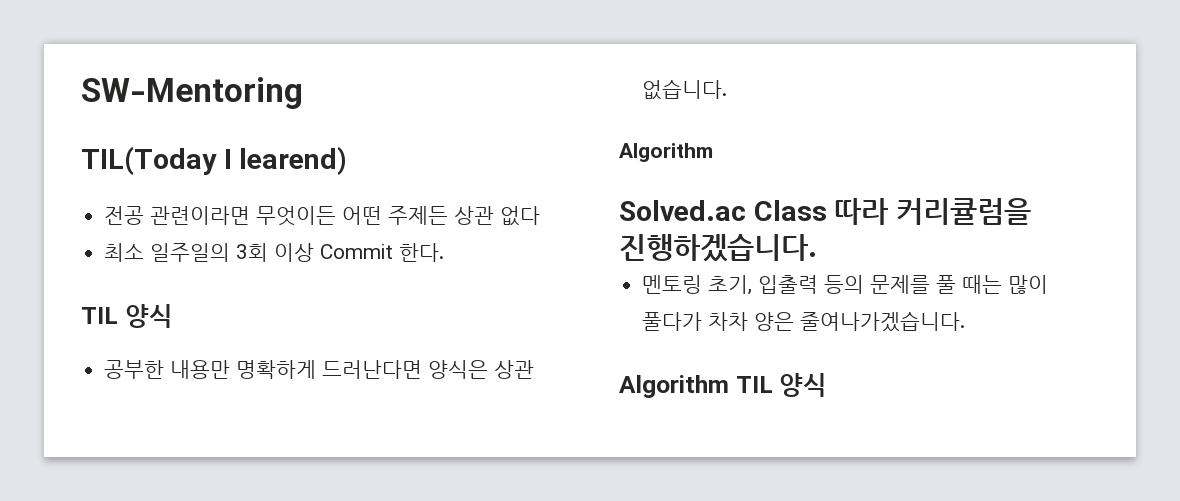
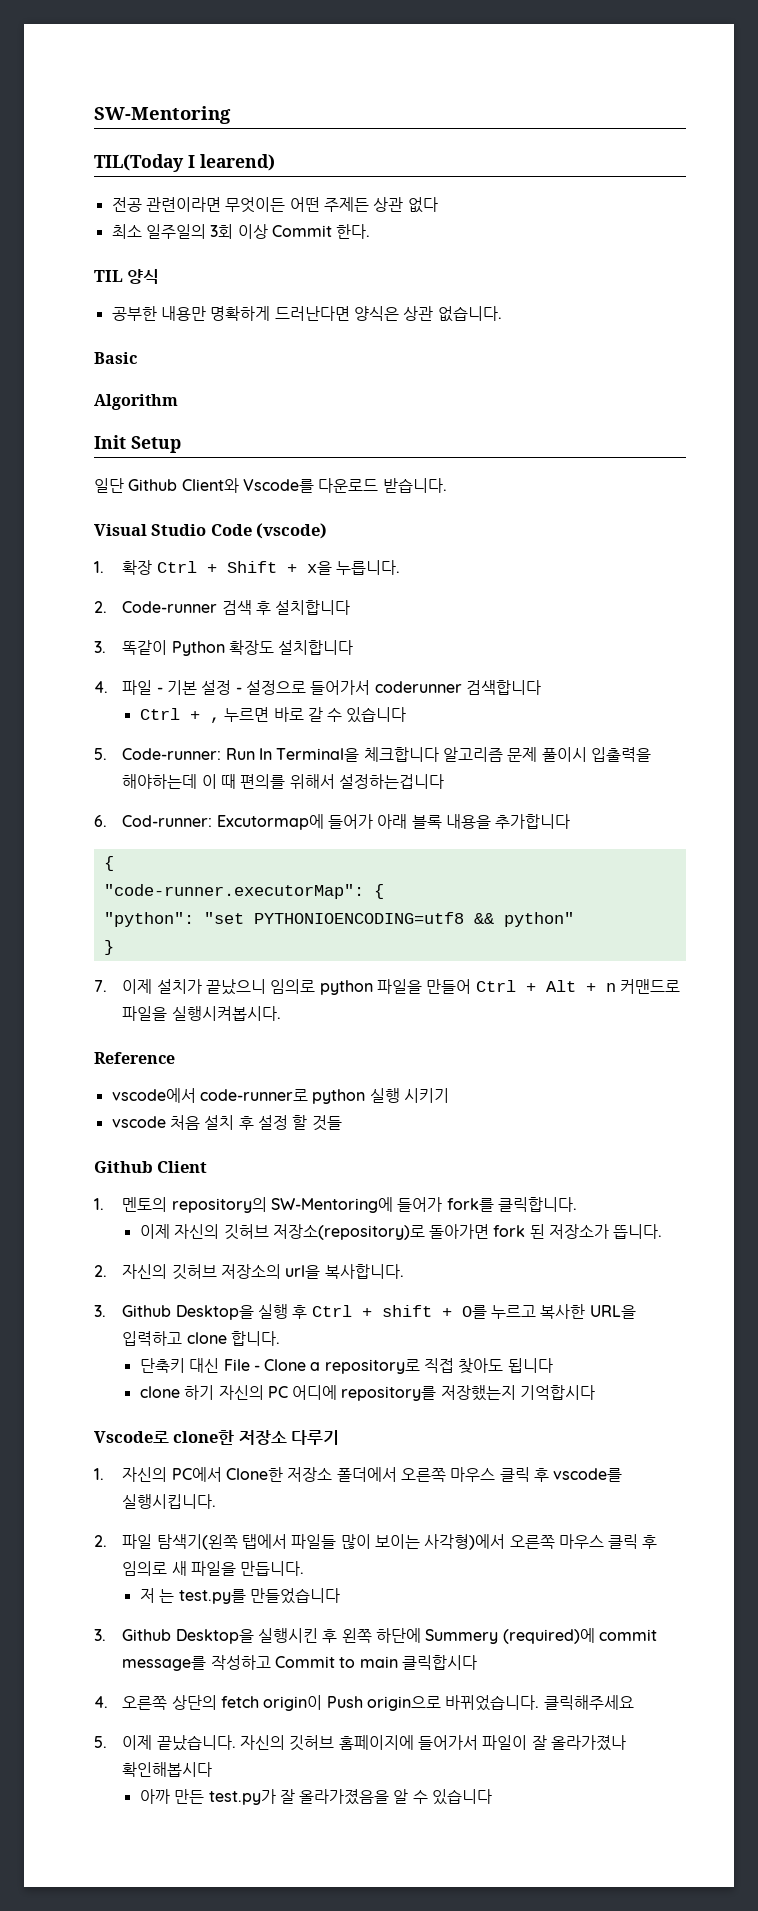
+ Basic
- Solved.ac Class 따라 커리큘럼을 진행하겠습니다.
- 멘토링 초기, 입출력 등의 문제를 풀 때는 많이 풀다가 차차 양은 줄여나가겠습니다.
- Algorithm TIL 양식
+ Init Setup
+ 일단 Github Client와 Vscode를 다운로드 받습니다.
+ Visual Studio Code (vscode)
+ 1. 확장 Ctrl + Shift + x을 누릅니다.
+ 2. Code-runner 검색 후 설치합니다
+ 3. 똑같이 Python 확장도 설치합니다
+ 4. 파일 - 기본 설정 - 설정으로 들어가서 coderunner 검색합니다
+ Ctrl + , 누르면 바로 갈 수 있습니다
+ 5. Code-runner: Run In Terminal을 체크합니다 알고리즘 문제 풀이시 입출력을 해야하는데 이 때 편의를 위해서 설정하는겁니다
+ 6. Cod-runner: Excutormap에 들어가 아래 블록 내용을 추가합니다
+ {
+ "code-runner.executorMap": {
+ "python": "set PYTHONIOENCODING=utf8 && python"
+ }
+ 7. 이제 설치가 끝났으니 임의로 python 파일을 만들어 Ctrl + Alt + n 커맨드로 파일을 실행시켜봅시다.
+ Reference
+ vscode에서 code-runner로 python 실행 시키기
+ vscode 처음 설치 후 설정 할 것들
+ Github Client
+ 1. 멘토의 repository의 SW-Mentoring에 들어가 fork를 클릭합니다.
+ 이제 자신의 깃허브 저장소(repository)로 돌아가면 fork 된 저장소가 뜹니다.
+ 2. 자신의 깃허브 저장소의 url을 복사합니다.
+ 3. Github Desktop을 실행 후 Ctrl + shift + O를 누르고 복사한 URL을 입력하고 clone 합니다.
+ 단축키 대신 File - Clone a repository로 직접 찾아도 됩니다
+ clone 하기 자신의 PC 어디에 repository를 저장했는지 기억합시다
+ Vscode로 clone한 저장소 다루기
+ 1. 자신의 PC에서 Clone한 저장소 폴더에서 오른쪽 마우스 클릭 후 vscode를 실행시킵니다.
+ 2. 파일 탐색기(왼쪽 탭에서 파일들 많이 보이는 사각형)에서 오른쪽 마우스 클릭 후 임의로 새 파일을 만듭니다.
+ 저 는 test.py를 만들었습니다
+ 3. Github Desktop을 실행시킨 후 왼쪽 하단에 Summery (required)에 commit message를 작성하고 Commit to main 클릭합시다
+ 4. 오른쪽 상단의 fetch origin이 Push origin으로 바뀌었습니다. 클릭해주세요
+ 5. 이제 끝났습니다. 자신의 깃허브 홈페이지에 들어가서 파일이 잘 올라가졌나 확인해봅시다
+ 아까 만든 test.py가 잘 올라가졌음을 알 수 있습니다

